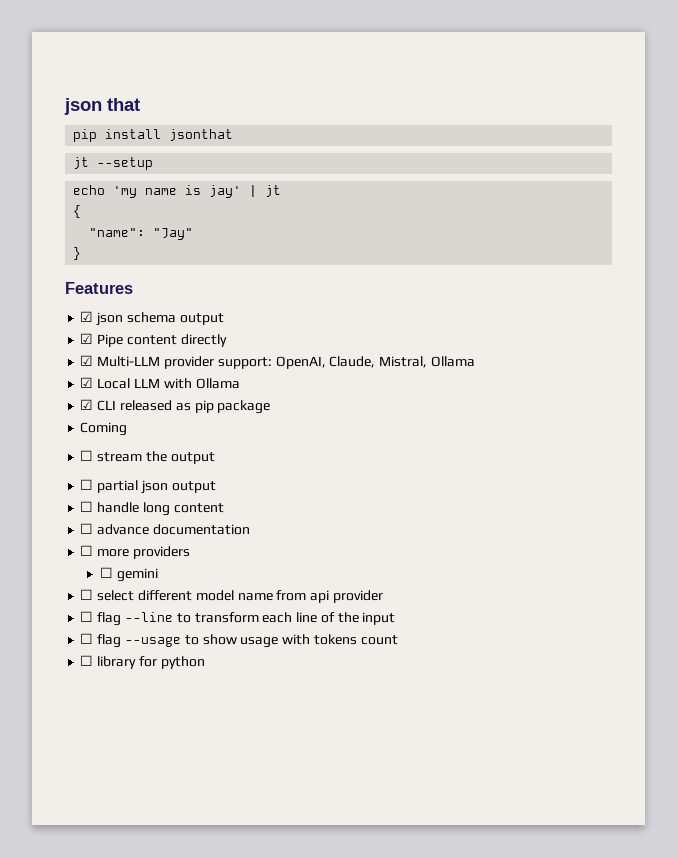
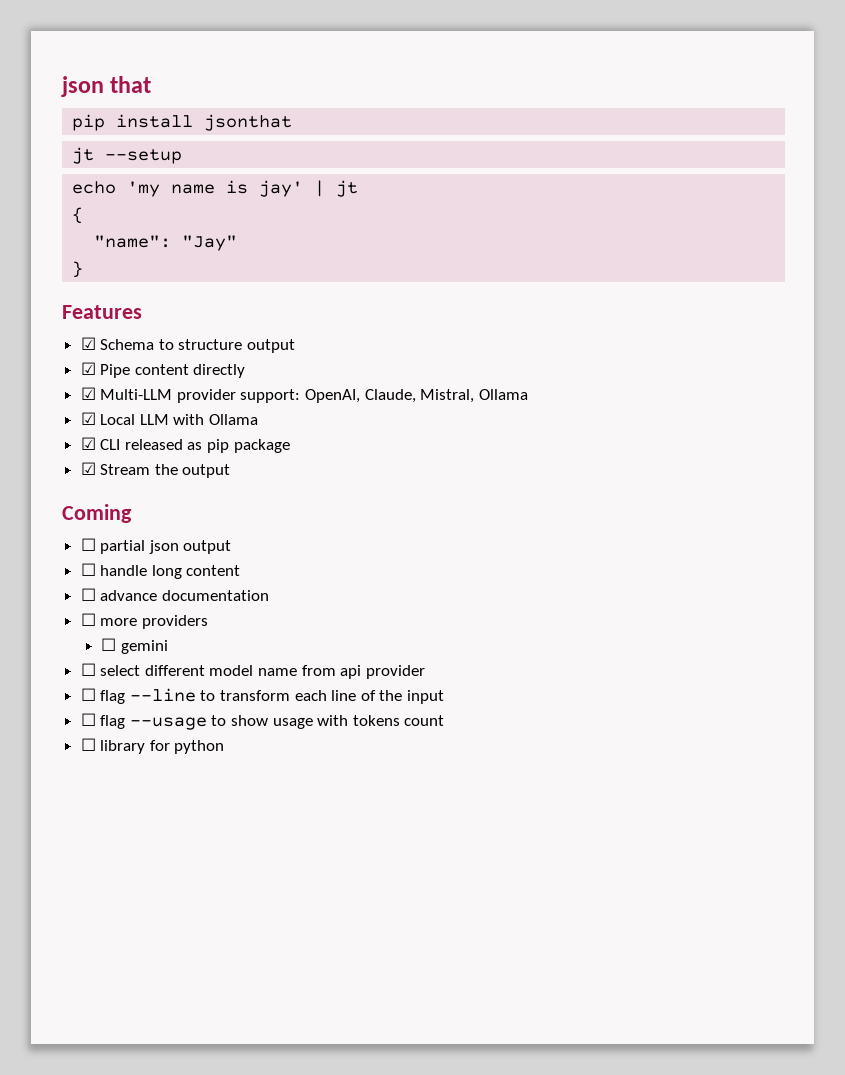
- ☑ json schema output
+ ☑ Schema to structure output
- Coming
- ☐ stream the output
+ ☑ Stream the output
+ Coming

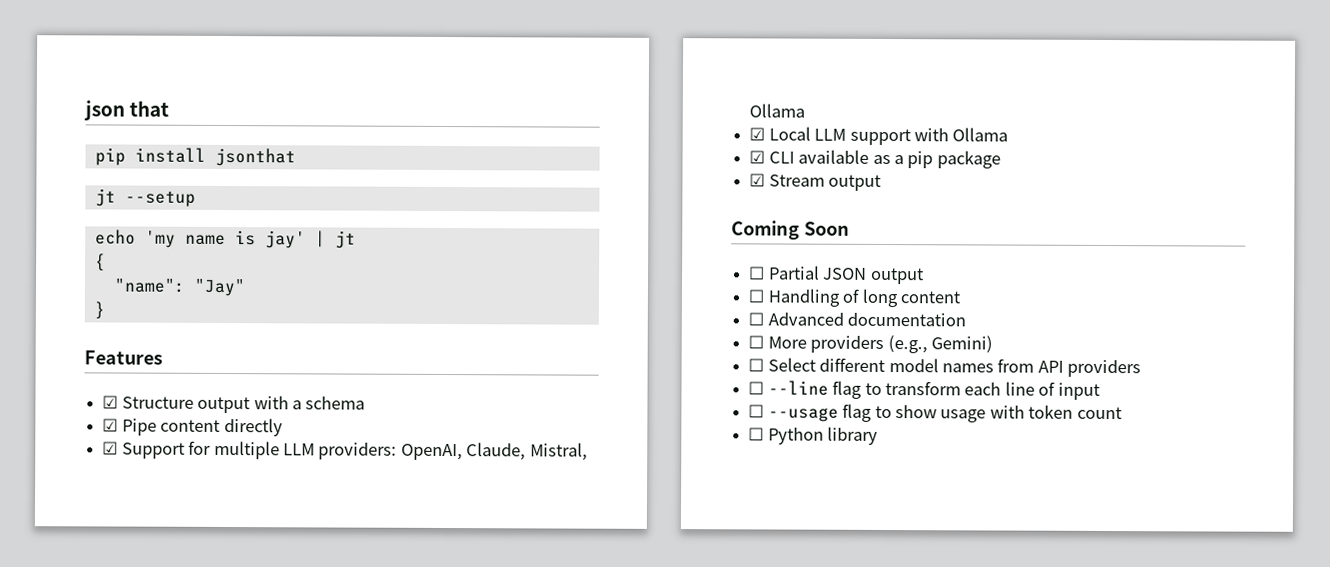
- ☑ Schema to structure output
+ ☑ Structure output with a schema
- ☑ Multi-LLM provider support: OpenAI, Claude, Mistral, Ollama
+ ☑ Support for multiple LLM providers: OpenAI, Claude, Mistral, Ollama
- ☑ Local LLM with Ollama
+ ☑ Local LLM support with Ollama
- ☑ CLI released as pip package
+ ☑ CLI available as a pip package
- ☑ Stream the output
+ ☑ Stream output
- Coming
- ☐ partial json output
+ Coming Soon
+ ☐ Partial JSON output
- ☐ handle long content
+ ☐ Handling of long content
- ☐ advance documentation
+ ☐ Advanced documentation
- ☐ more providers
- ☐ gemini
- ☐ select different model name from api provider
- ☐ flag --line to transform each line of the input
+ ☐ More providers (e.g., Gemini)
+ ☐ Select different model names from API providers
+ ☐ --line flag to transform each line of input
- ☐ flag --usage to show usage with tokens count
+ ☐ --usage flag to show usage with token count
- ☐ library for python
+ ☐ Python library

